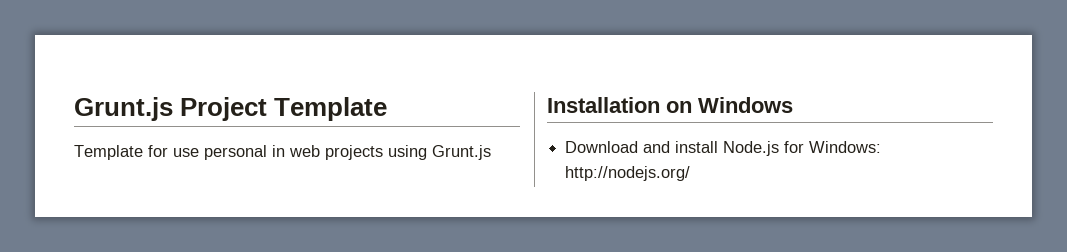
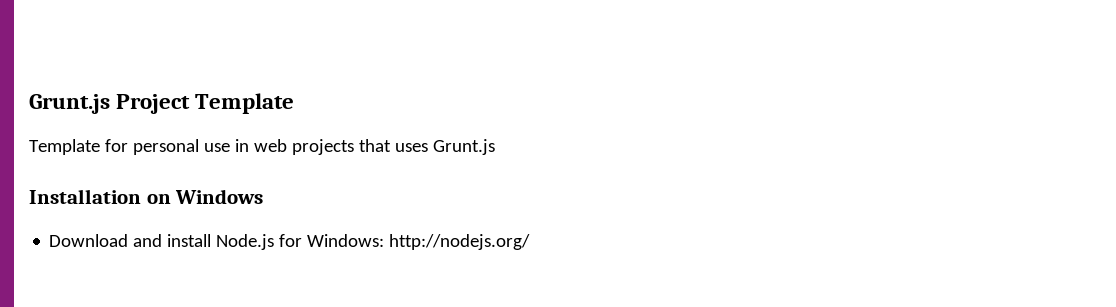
- Template for use personal in web projects using Grunt.js
+ Template for personal use in web projects that uses Grunt.js

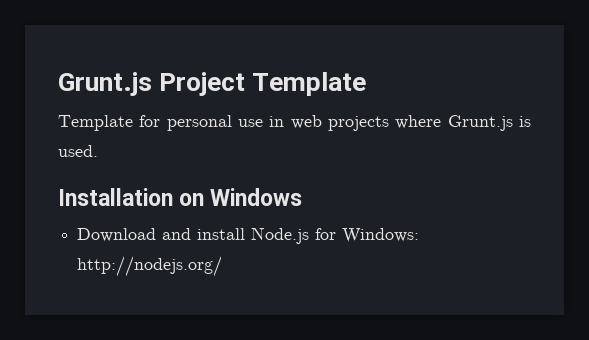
- Template for personal use in web projects that uses Grunt.js
+ Template for personal use in web projects where Grunt.js is used.

